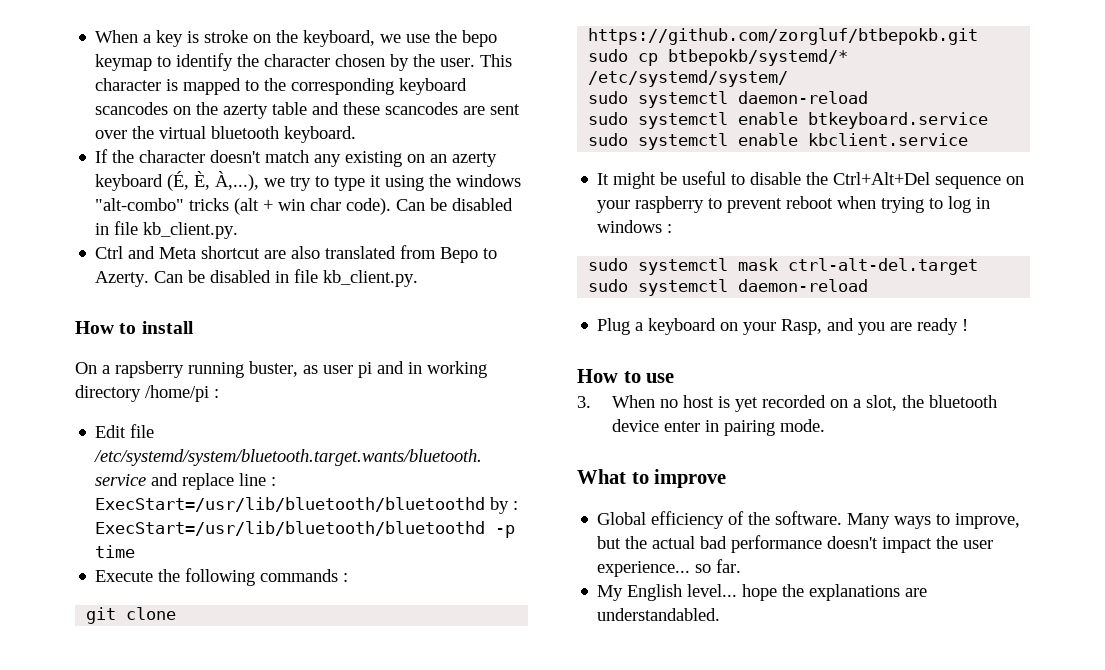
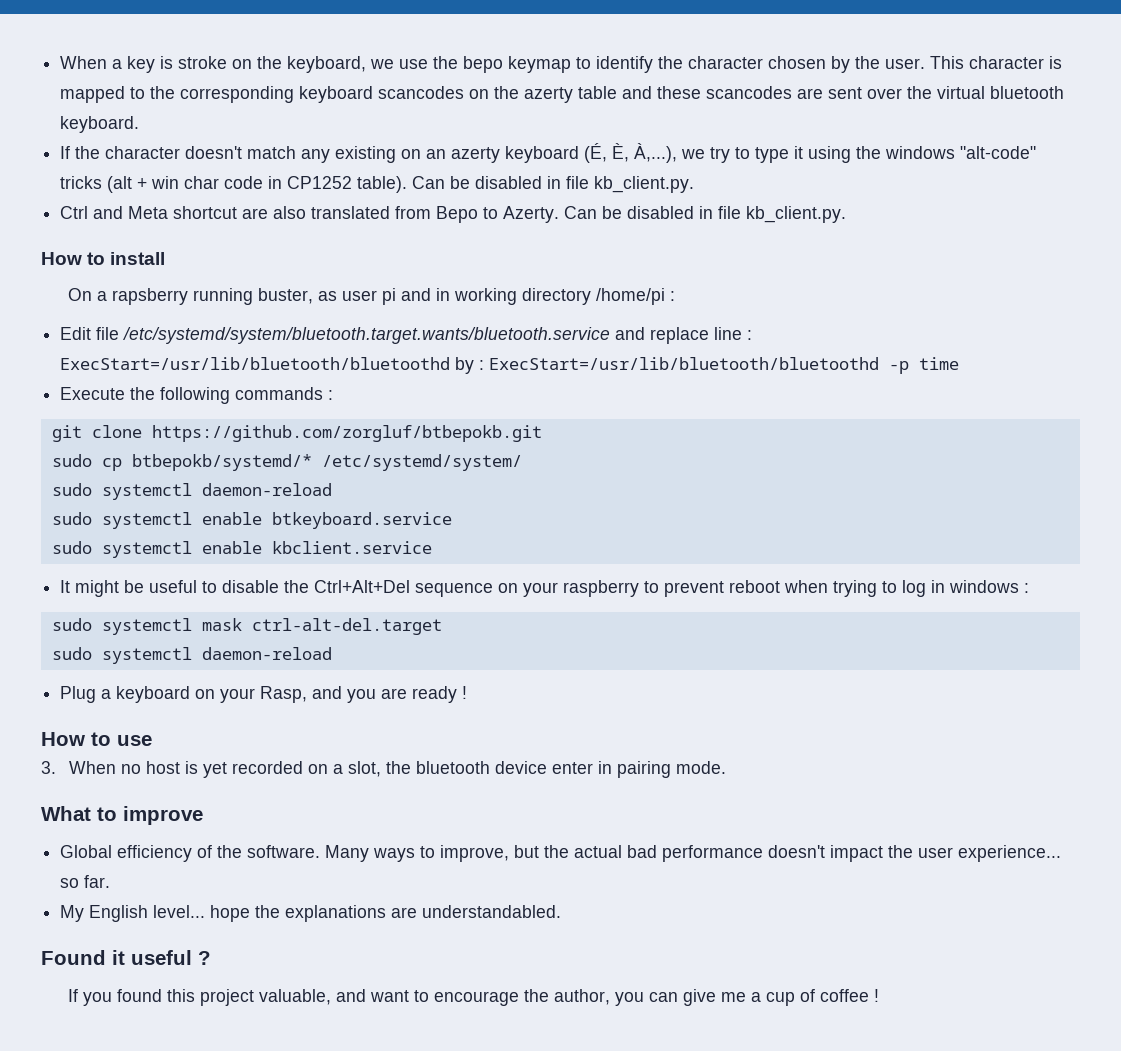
- If the character doesn't match any existing on an azerty keyboard (É, È, À,...), we try to type it using the windows "alt-combo" tricks (alt + win char code).
+ If the character doesn't match any existing on an azerty keyboard (É, È, À,...), we try to type it using the windows "alt-code" tricks (alt + win char code in CP1252 table).
+ Found it useful ?
+ If you found this project valuable, and want to encourage the author, you can give me a cup of coffee !

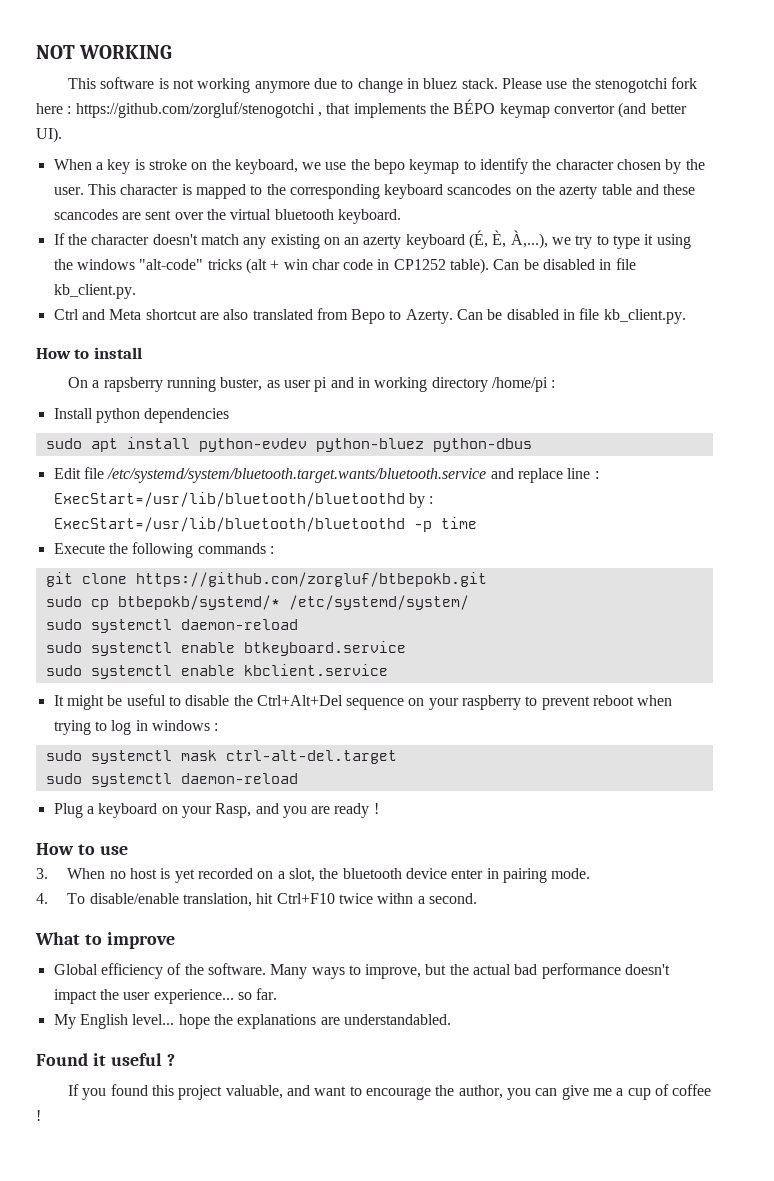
+ NOT WORKING
+ This software is not working anymore due to change in bluez stack. Please use the stenogotchi fork here : https://github.com/zorgluf/stenogotchi , that implements the BÉPO keymap convertor (and better UI).
+ Install python dependencies
+ sudo apt install python-evdev python-bluez python-dbus
+ 4. To disable/enable translation, hit Ctrl+F10 twice withn a second.

